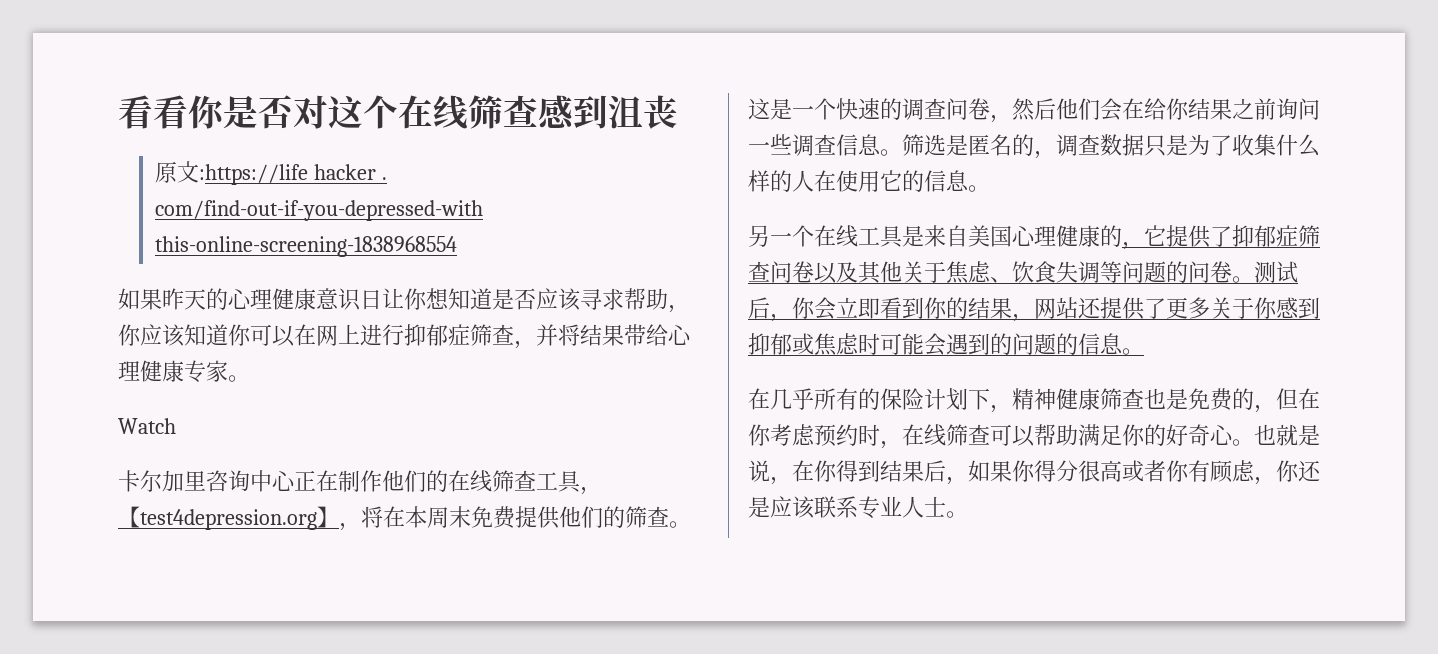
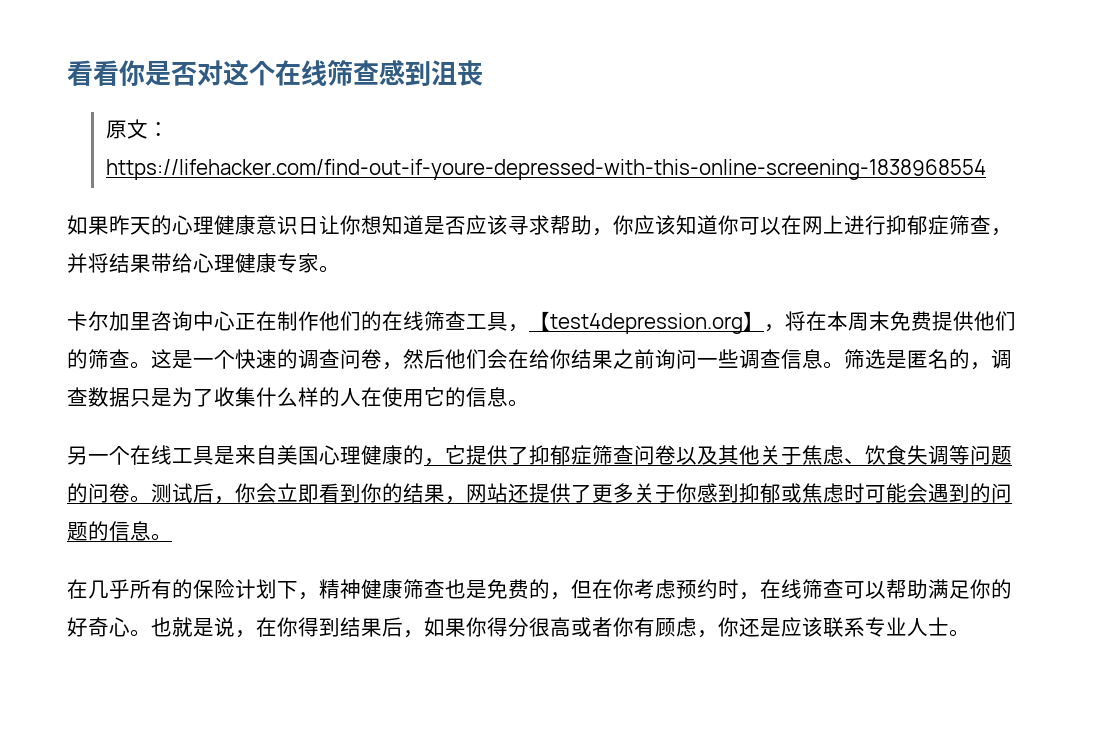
- 原文:https://life hacker . com/find-out-if-you-depressed-with this-online-screening-1838968554
+ 原文：https://lifehacker.com/find-out-if-youre-depressed-with-this-online-screening-1838968554
- Watch

